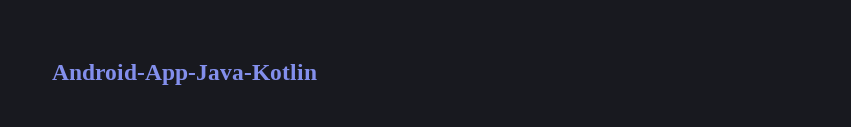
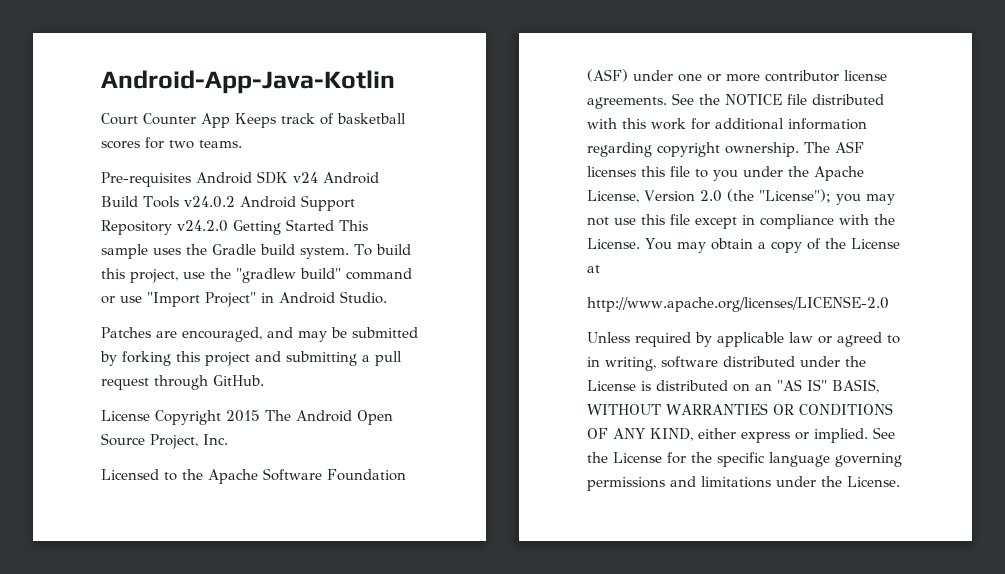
+ Court Counter App Keeps track of basketball scores for two teams.
+ Pre-requisites Android SDK v24 Android Build Tools v24.0.2 Android Support Repository v24.2.0 Getting Started This sample uses the Gradle build system. To build this project, use the "gradlew build" command or use "Import Project" in Android Studio.
+ Patches are encouraged, and may be submitted by forking this project and submitting a pull request through GitHub.
+ License Copyright 2015 The Android Open Source Project, Inc.
+ Licensed to the Apache Software Foundation (ASF) under one or more contributor license agreements. See the NOTICE file distributed with this work for additional information regarding copyright ownership. The ASF licenses this file to you under the Apache License, Version 2.0 (the "License"); you may not use this file except in compliance with the License. You may obtain a copy of the License at
+ http://www.apache.org/licenses/LICENSE-2.0
+ Unless required by applicable law or agreed to in writing, software distributed under the License is distributed on an "AS IS" BASIS, WITHOUT WARRANTIES OR CONDITIONS OF ANY KIND, either express or implied. See the License for the specific language governing permissions and limitations under the License.

